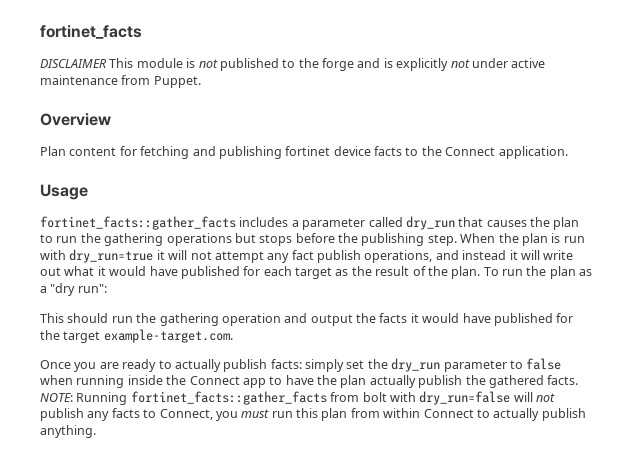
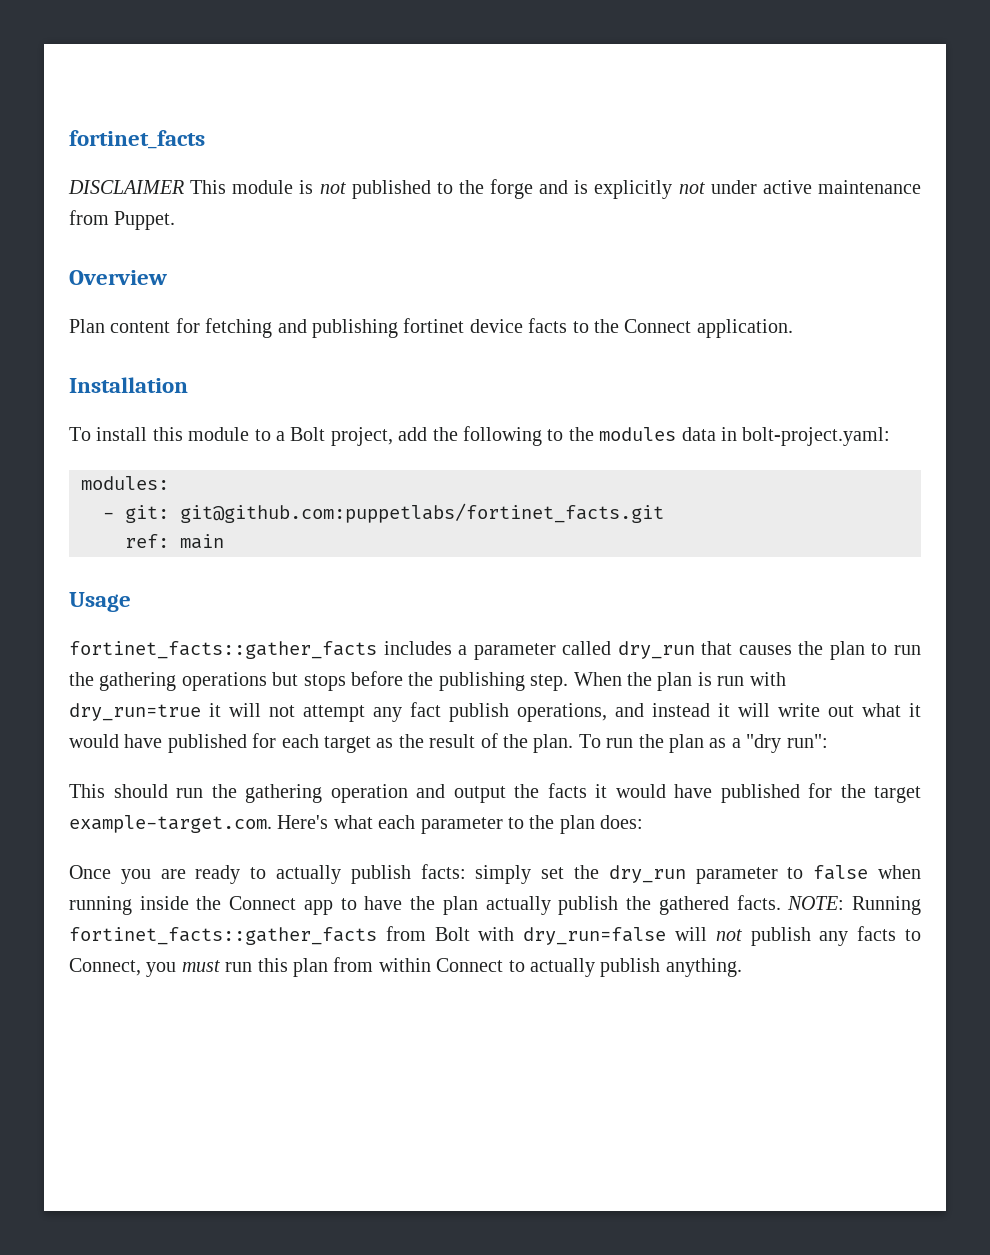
+ Installation
+ To install this module to a Bolt project, add the following to the modules data in bolt-project.yaml:
+ modules:
+ - git: git@github.com:puppetlabs/fortinet_facts.git
+ ref: main
- This should run the gathering operation and output the facts it would have published for the target example-target.com.
+ This should run the gathering operation and output the facts it would have published for the target example-target.com. Here's what each parameter to the plan does:
- NOTE: Running fortinet_facts::gather_facts from bolt with dry_run=false will not publish any facts to Connect, you must run this plan from within Connect to actually publish anything.
+ NOTE: Running fortinet_facts::gather_facts from Bolt with dry_run=false will not publish any facts to Connect, you must run this plan from within Connect to actually publish anything.

